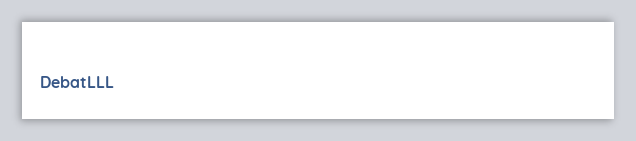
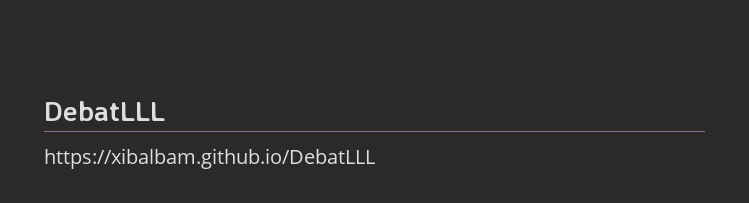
+ https://xibalbam.github.io/DebatLLL

